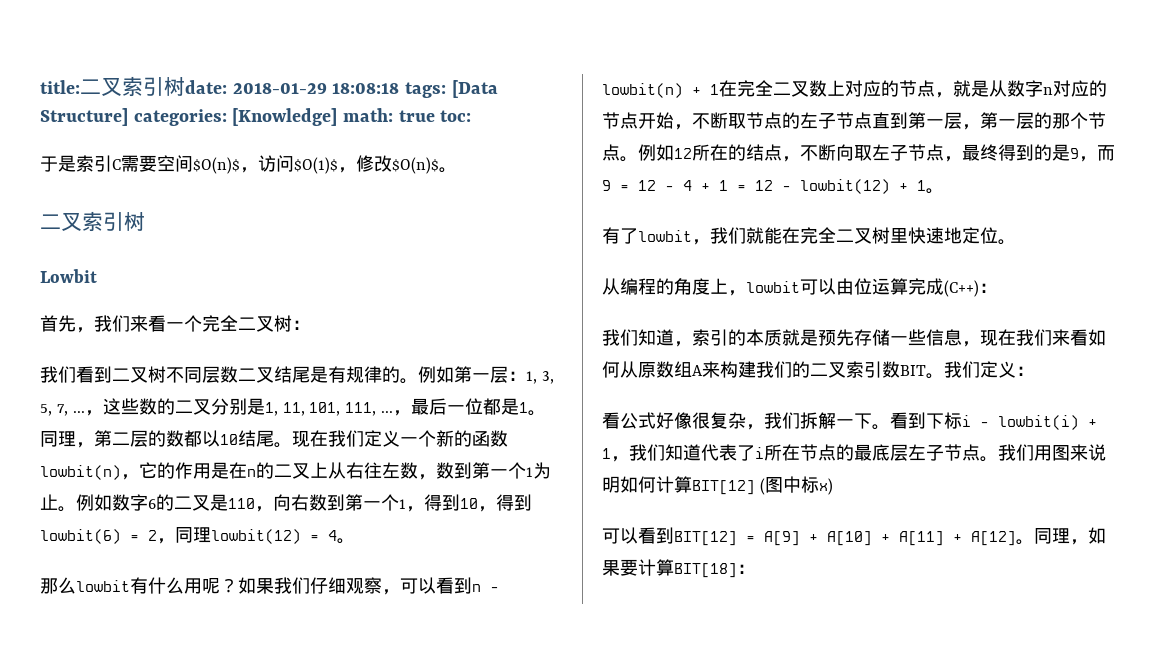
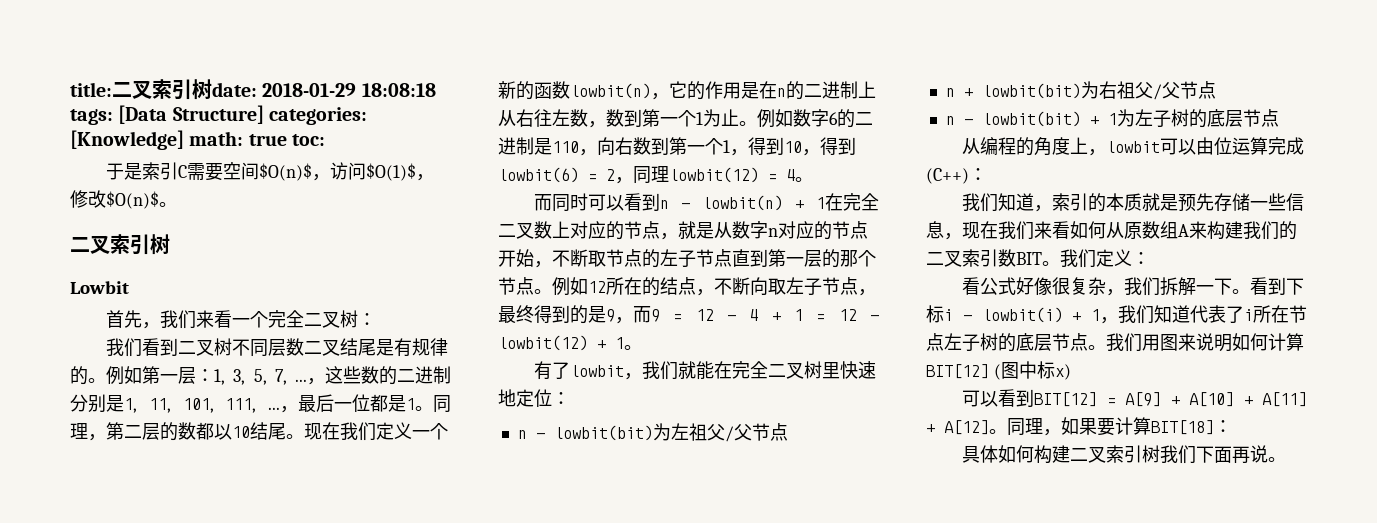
- ，这些数的二叉分别是1, 11, 101, 111, ...
+ ，这些数的二进制分别是1, 11, 101, 111, ...
- 现在我们定义一个新的函数lowbit(n)，它的作用是在n的二叉上从右往左数，数到第一个1为止。
+ 现在我们定义一个新的函数lowbit(n)，它的作用是在n的二进制上从右往左数，数到第一个1为止。
- 例如数字6的二叉是110，向右数到第一个1，得到10，得到lowbit(6) = 2，同理lowbit(12) = 4。
+ 例如数字6的二进制是110，向右数到第一个1，得到10，得到lowbit(6) = 2，同理lowbit(12) = 4。
- 那么lowbit有什么用呢？如果我们仔细观察，可以看到n - lowbit(n) + 1在完全二叉数上对应的节点，就是从数字n对应的节点开始，不断取节点的左子节点直到第一层，第一层的那个节点。
+ 而同时可以看到n - lowbit(n) + 1在完全二叉数上对应的节点，就是从数字n对应的节点开始，不断取节点的左子节点直到第一层的那个节点。
- 有了lowbit，我们就能在完全二叉树里快速地定位。
+ 有了lowbit，我们就能在完全二叉树里快速地定位：
+ n - lowbit(bit)为左祖父/父节点
+ n + lowbit(bit)为右祖父/父节点
+ n - lowbit(bit) + 1为左子树的底层节点
- 看到下标i - lowbit(i) + 1，我们知道代表了i所在节点的最底层左子节点。
+ 看到下标i - lowbit(i) + 1，我们知道代表了i所在节点左子树的底层节点。
+ 具体如何构建二叉索引树我们下面再说。

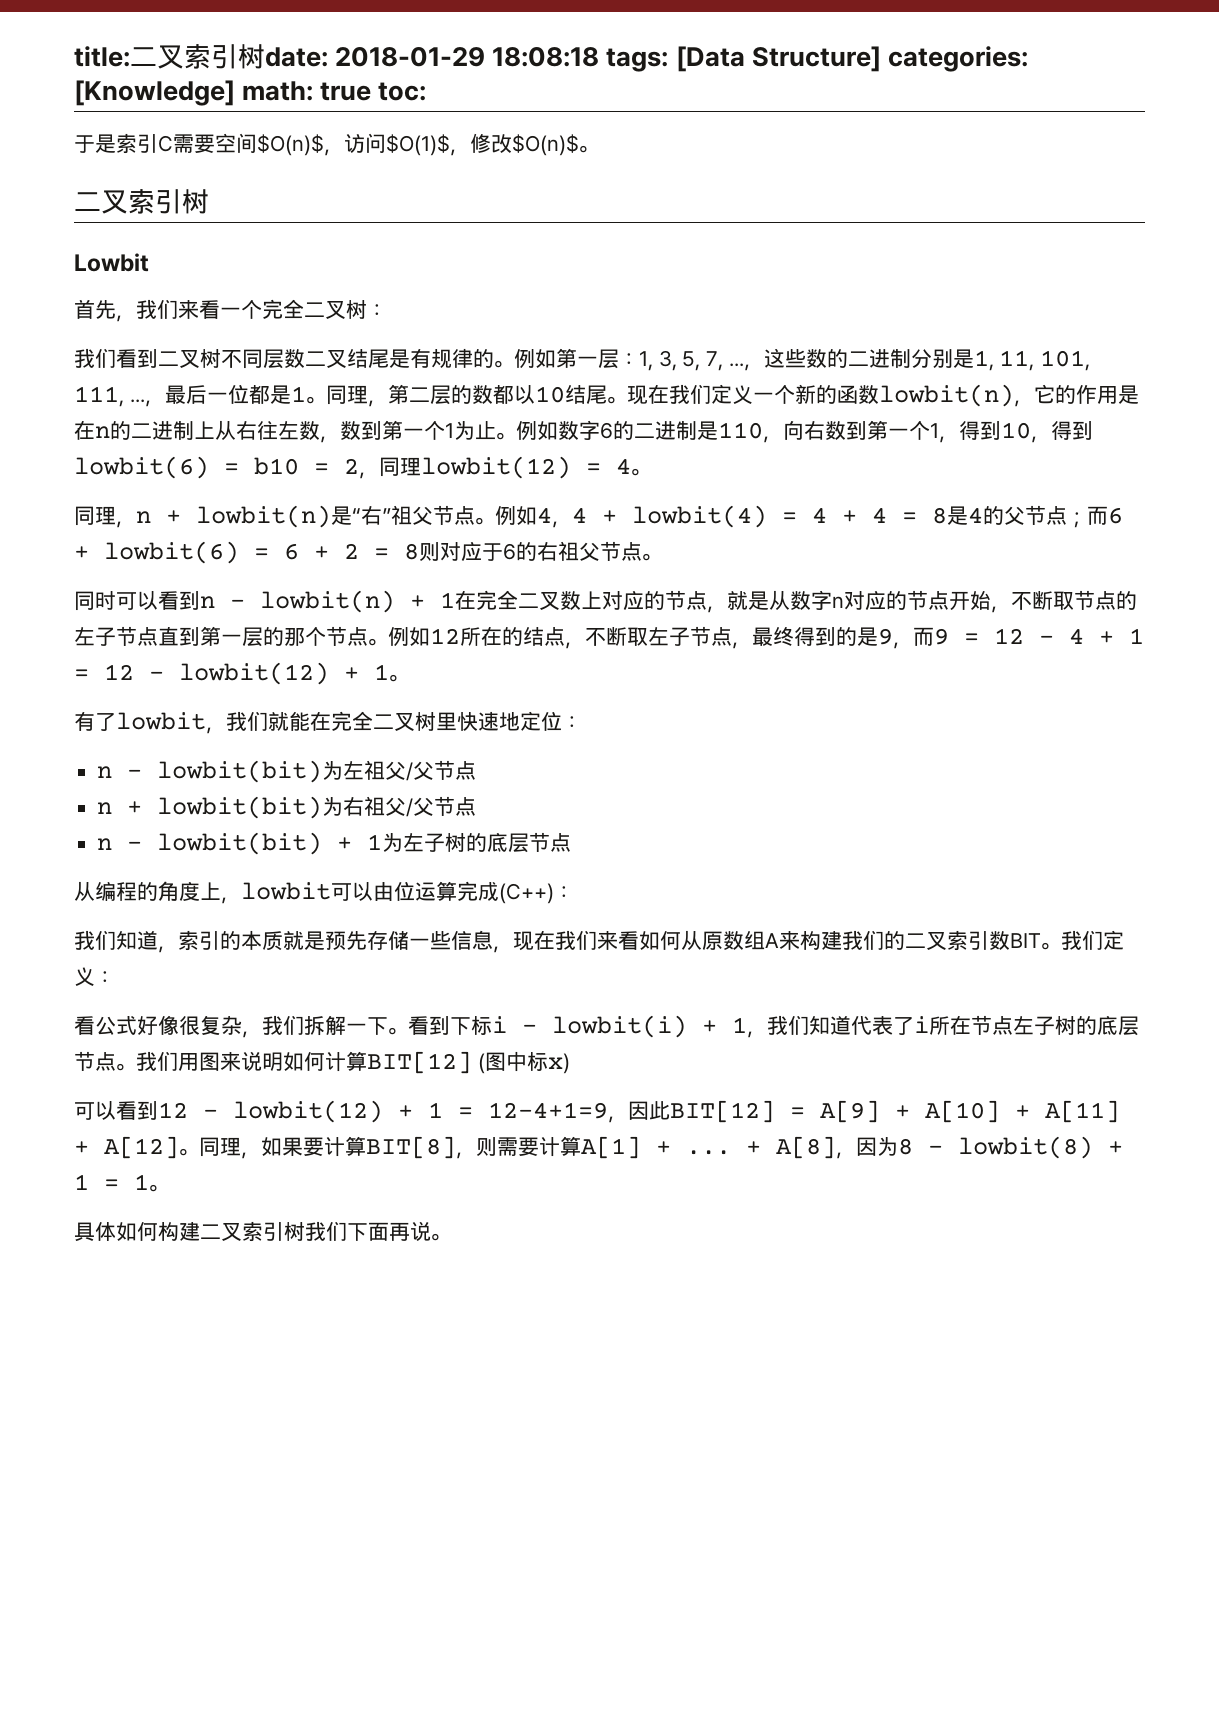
- 例如数字6的二进制是110，向右数到第一个1，得到10，得到lowbit(6) = 2，同理lowbit(12) = 4。
+ 例如数字6的二进制是110，向右数到第一个1，得到10，得到lowbit(6) = b10 = 2，同理lowbit(12) = 4。
- 而同时可以看到n - lowbit(n) + 1在完全二叉数上对应的节点，就是从数字n对应的节点开始，不断取节点的左子节点直到第一层的那个节点。
+ 同理，n + lowbit(n)是“右”祖父节点。例如4，4 + lowbit(4) = 4 + 4 = 8是4的父节点；而6 + lowbit(6) = 6 + 2 = 8则对应于6的右祖父节点。
+ 同时可以看到n - lowbit(n) + 1在完全二叉数上对应的节点，就是从数字n对应的节点开始，不断取节点的左子节点直到第一层的那个节点。
- 例如12所在的结点，不断向取左子节点，最终得到的是9，而9 = 12 - 4 + 1 = 12 - lowbit(12) + 1。
+ 例如12所在的结点，不断取左子节点，最终得到的是9，而9 = 12 - 4 + 1 = 12 - lowbit(12) + 1。
- 可以看到BIT[12] = A[9] + A[10] + A[11] + A[12]。
+ 可以看到12 - lowbit(12) + 1 = 12-4+1=9，因此BIT[12] = A[9] + A[10] + A[11] + A[12]。
- 同理，如果要计算BIT[18]：
+ 同理，如果要计算BIT[8]，则需要计算A[1] + ... + A[8]，因为8 - lowbit(8) + 1 = 1。

